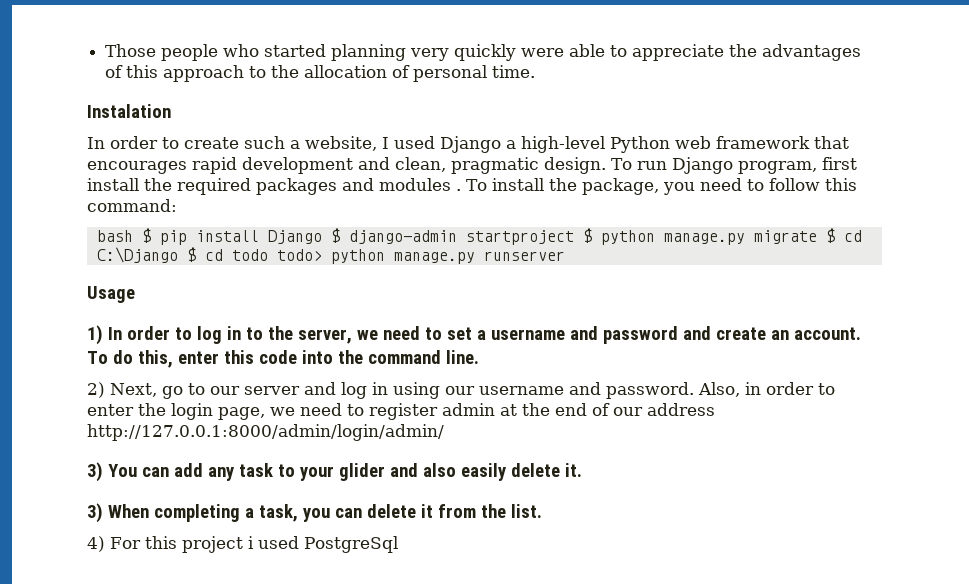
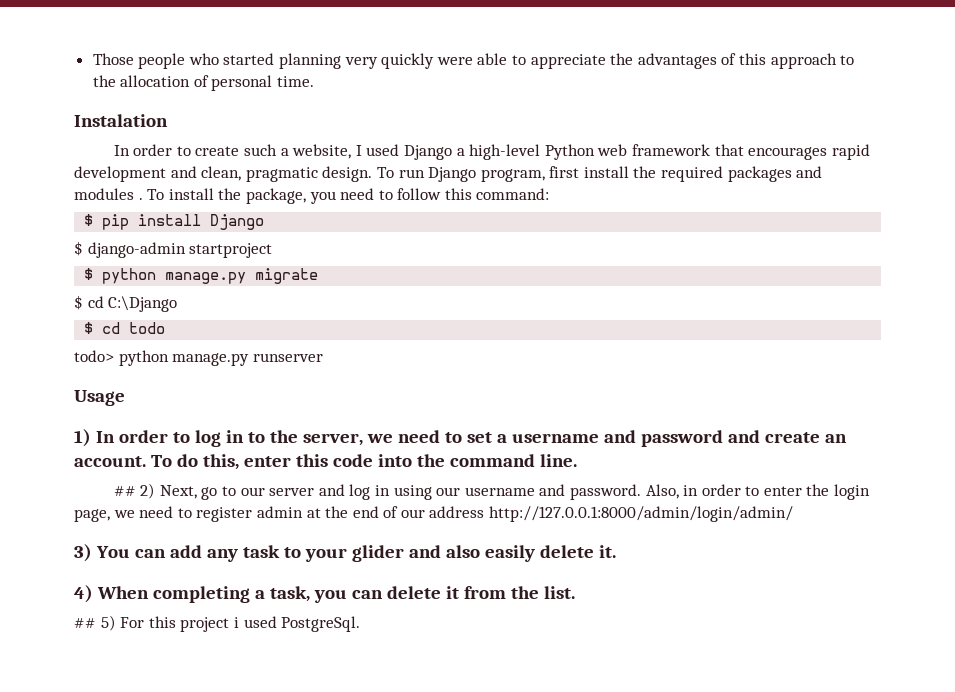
- bash $ pip install Django $ django-admin startproject $ python manage.py migrate $ cd C:\Django $ cd todo todo> python manage.py runserver
+ $ pip install Django
+ $ django-admin startproject
+ $ python manage.py migrate
+ $ cd C:\Django
+ $ cd todo
+ todo> python manage.py runserver
- 2) Next, go to our server and log in using our username and password.
+ ## 2) Next, go to our server and log in using our username and password.
- 3) When completing a task, you can delete it from the list.
+ 4) When completing a task, you can delete it from the list.
- 4) For this project i used PostgreSql
+ ## 5) For this project i used PostgreSql.

